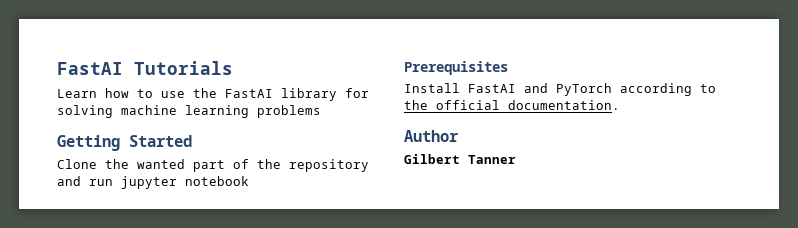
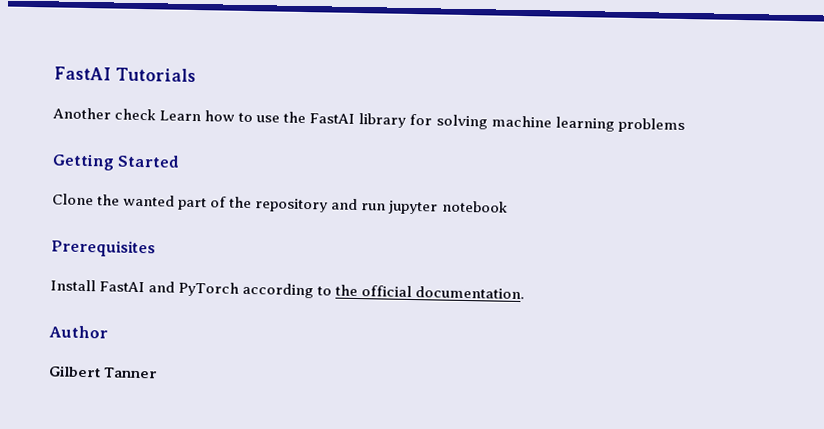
- Learn how to use the FastAI library for solving machine learning problems
+ Another check Learn how to use the FastAI library for solving machine learning problems

